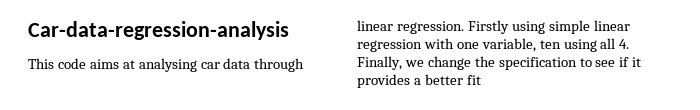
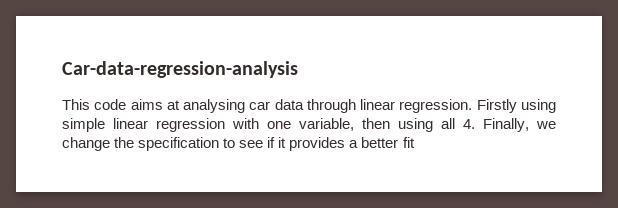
- Firstly using simple linear regression with one variable, ten using all 4. Finally, we change the specification to see if it provides a better fit
+ Firstly using simple linear regression with one variable, then using all 4. Finally, we change the specification to see if it provides a better fit

